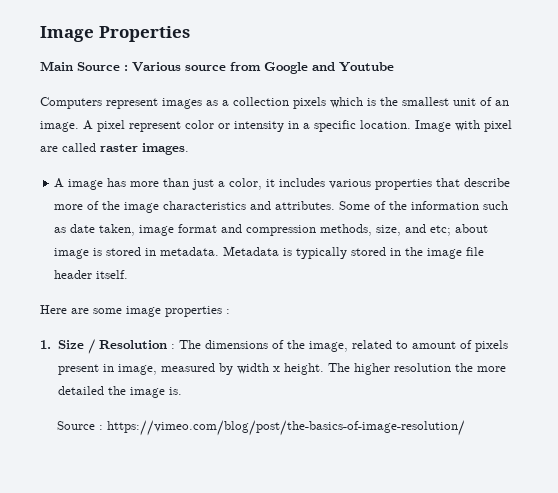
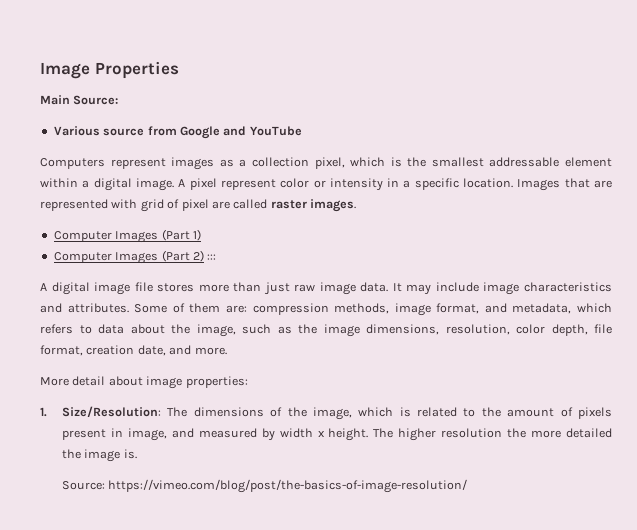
- Main Source : Various source from Google and Youtube
+ Main Source:
+ Various source from Google and YouTube
- Computers represent images as a collection pixels which is the smallest unit of an image.
+ Computers represent images as a collection pixel, which is the smallest addressable element within a digital image.
- Image with pixel are called raster images.
+ Images that are represented with grid of pixel are called raster images.
- A image has more than just a color, it includes various properties that describe more of the image characteristics and attributes.
+ Computer Images (Part 1)
+ Computer Images (Part 2) :::
+ A digital image file stores more than just raw image data. It may include image characteristics and attributes.
- Some of the information such as date taken, image format and compression methods, size, and etc; about image is stored in metadata. Metadata is typically stored in the image file header itself.
- Here are some image properties :
- 1. Size / Resolution : The dimensions of the image, related to amount of pixels present in image, measured by width x height.
+ Some of them are: compression methods, image format, and metadata, which refers to data about the image, such as the image dimensions, resolution, color depth, file format, creation date, and more.
+ More detail about image properties:
+ 1. Size/Resolution: The dimensions of the image, which is related to the amount of pixels present in image, and measured by width x height.
- Source : https://vimeo.com/blog/post/the-basics-of-image-resolution/
+ Source: https://vimeo.com/blog/post/the-basics-of-image-resolution/

